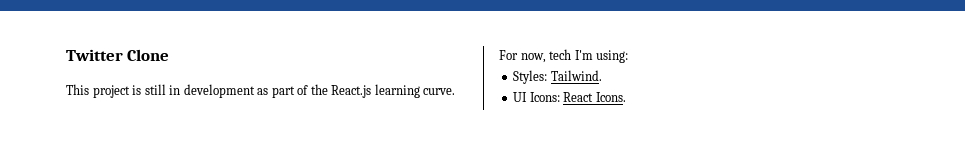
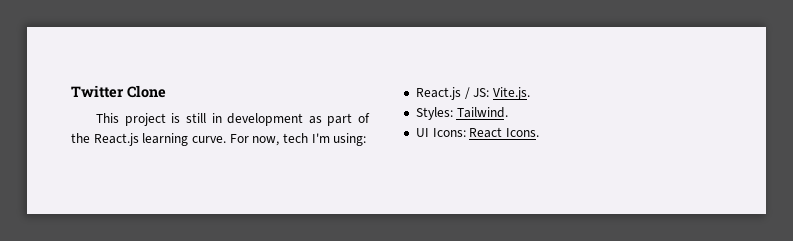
+ React.js / JS: Vite.js.

